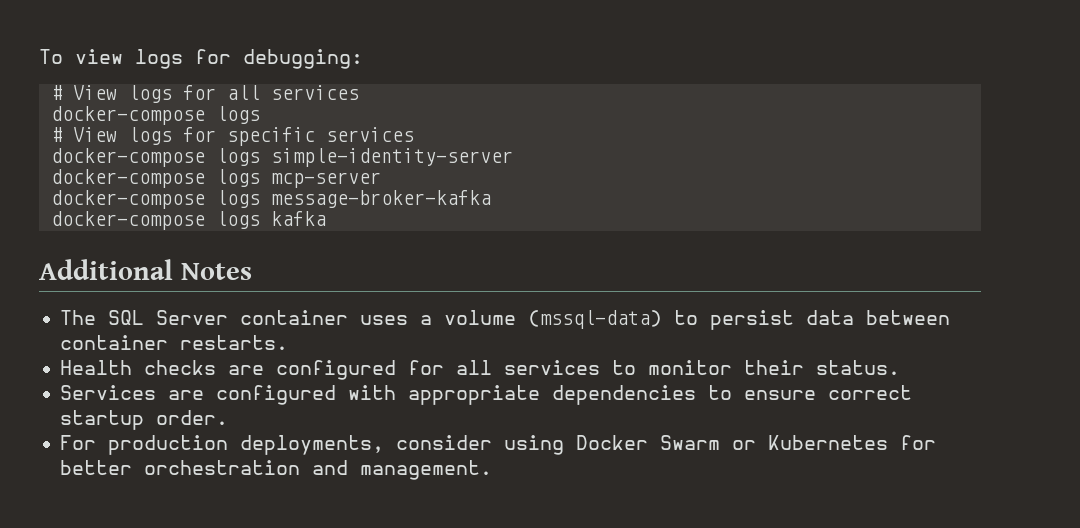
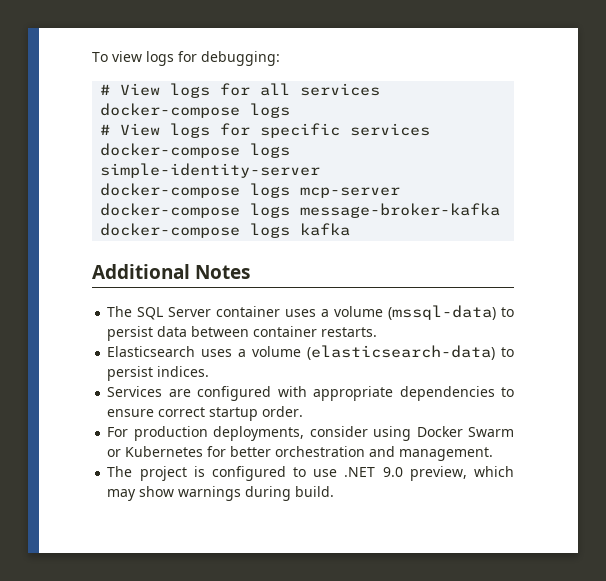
- Health checks are configured for all services to monitor their status.
+ Elasticsearch uses a volume (elasticsearch-data) to persist indices.
+ The project is configured to use .NET 9.0 preview, which may show warnings during build.

